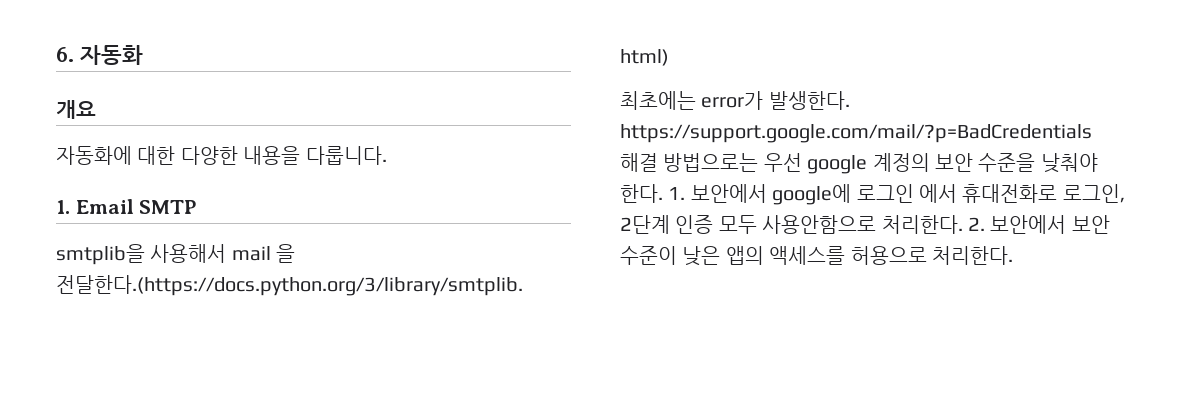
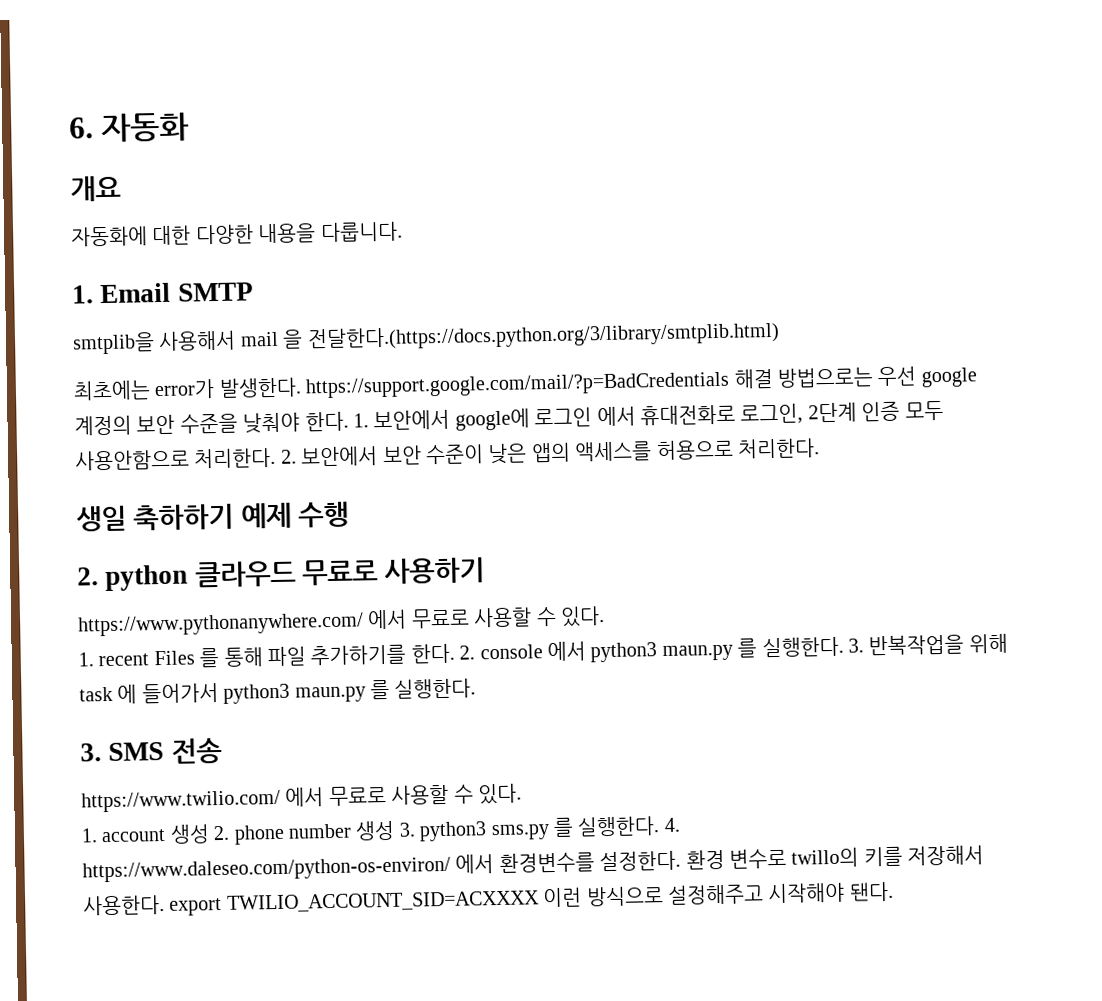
+ 생일 축하하기 예제 수행
+ 2. python 클라우드 무료로 사용하기
+ https://www.pythonanywhere.com/ 에서 무료로 사용할 수 있다.
+ 1. recent Files 를 통해 파일 추가하기를 한다. 2. console 에서 python3 maun.py 를 실행한다. 3. 반복작업을 위해 task 에 들어가서 python3 maun.py 를 실행한다.
+ 3. SMS 전송
+ https://www.twilio.com/ 에서 무료로 사용할 수 있다.
+ 1. account 생성 2. phone number 생성 3. python3 sms.py 를 실행한다. 4. https://www.daleseo.com/python-os-environ/ 에서 환경변수를 설정한다. 환경 변수로 twillo의 키를 저장해서 사용한다. export TWILIO_ACCOUNT_SID=ACXXXX 이런 방식으로 설정해주고 시작해야 됀다.

